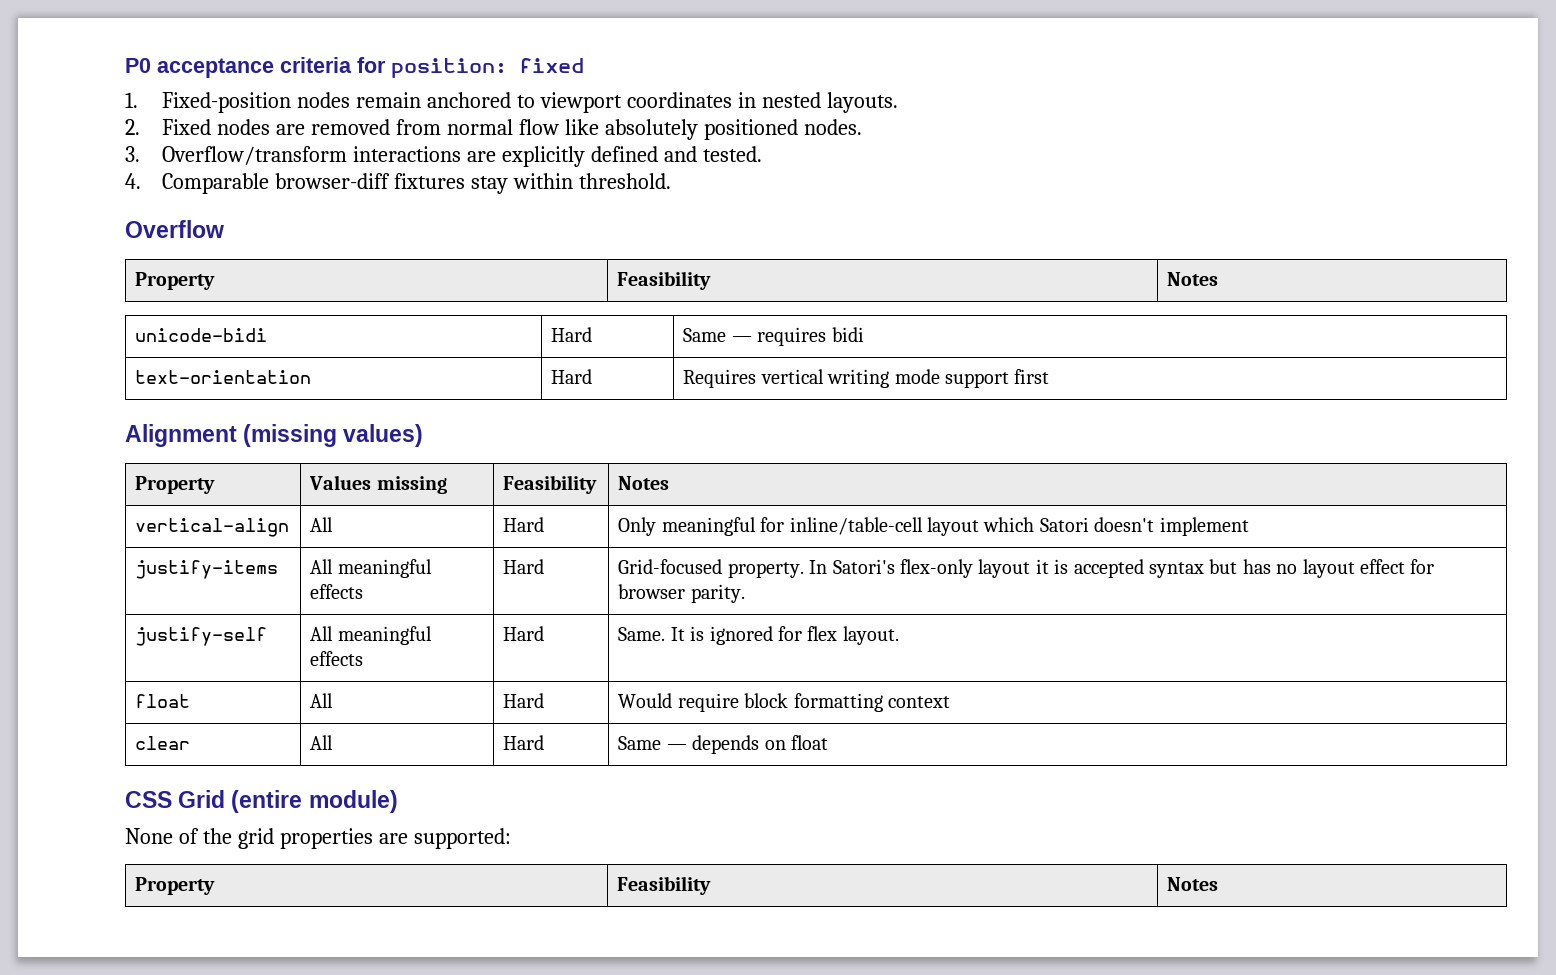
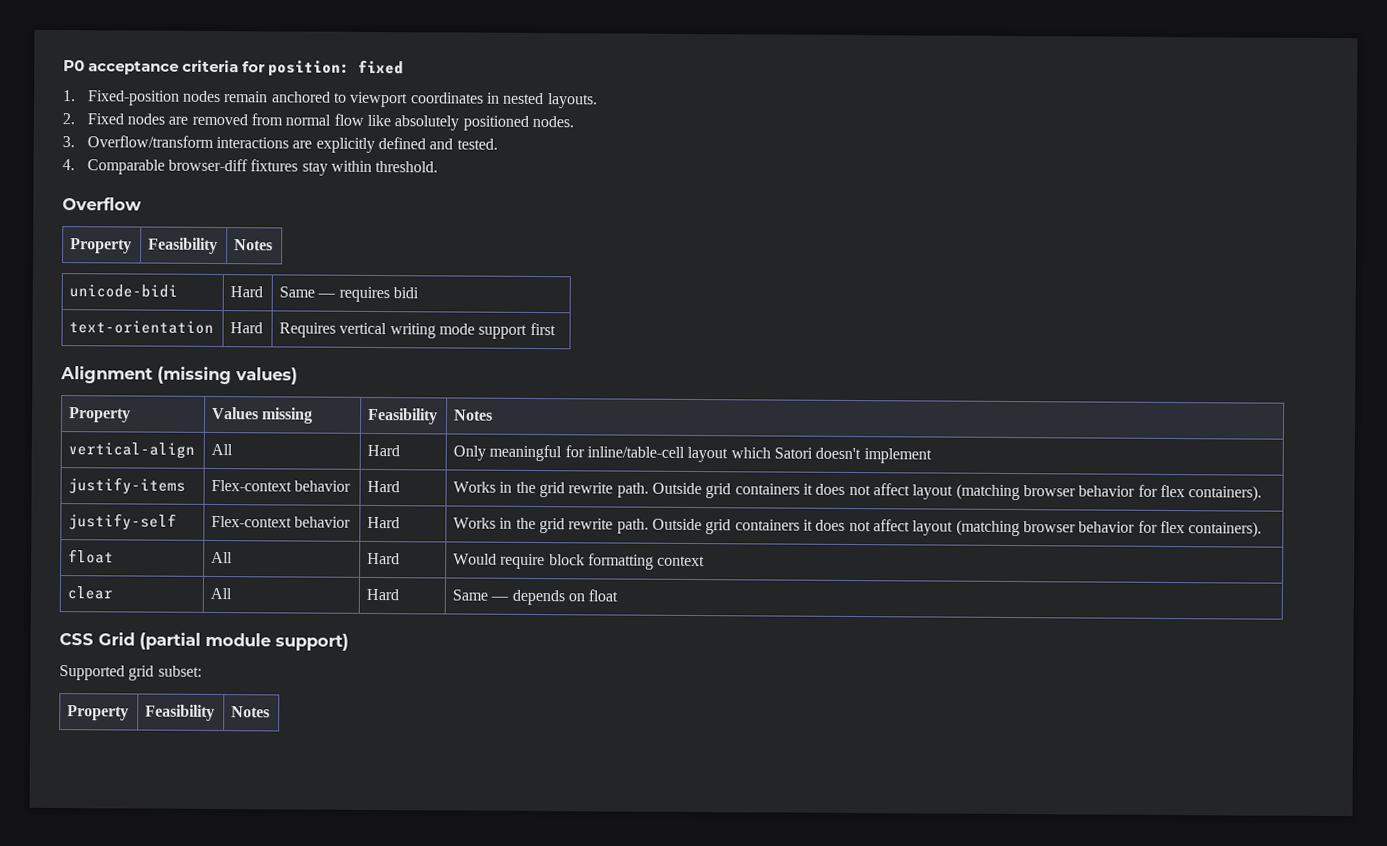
- justify-items | All meaningful effects | Hard | Grid-focused property. In Satori's flex-only layout it is accepted syntax but has no layout effect for browser parity.
- justify-self | All meaningful effects | Hard | Same. It is ignored for flex layout.
+ justify-items | Flex-context behavior | Hard | Works in the grid rewrite path. Outside grid containers it does not affect layout (matching browser behavior for flex containers).
+ justify-self | Flex-context behavior | Hard | Works in the grid rewrite path. Outside grid containers it does not affect layout (matching browser behavior for flex containers).
- CSS Grid (entire module)
- None of the grid properties are supported:
+ CSS Grid (partial module support)
+ Supported grid subset:

